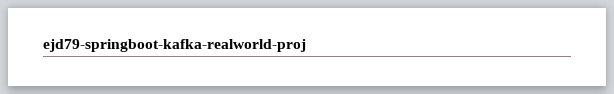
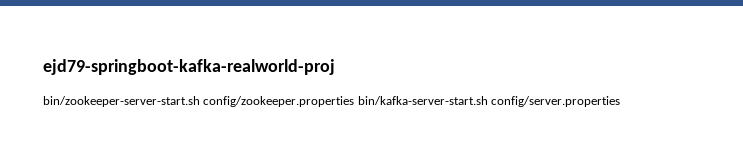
+ bin/zookeeper-server-start.sh config/zookeeper.properties bin/kafka-server-start.sh config/server.properties

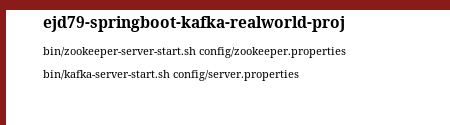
- bin/zookeeper-server-start.sh config/zookeeper.properties bin/kafka-server-start.sh config/server.properties
+ bin/zookeeper-server-start.sh config/zookeeper.properties
+ bin/kafka-server-start.sh config/server.properties

